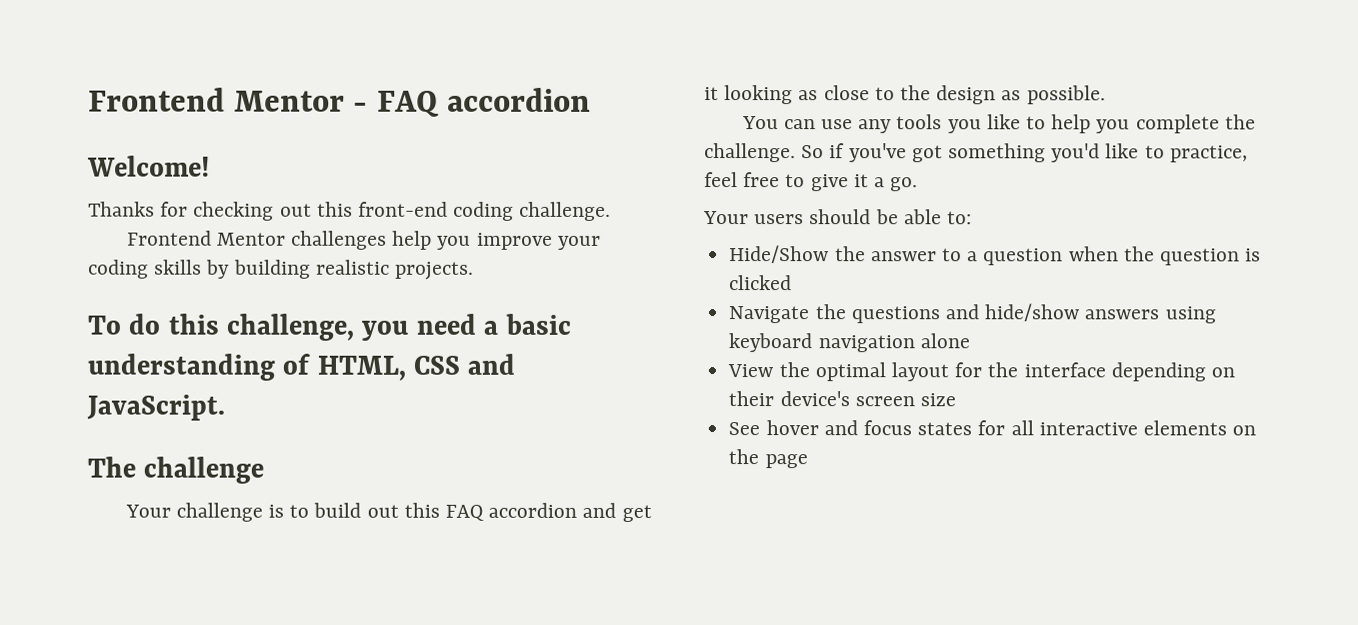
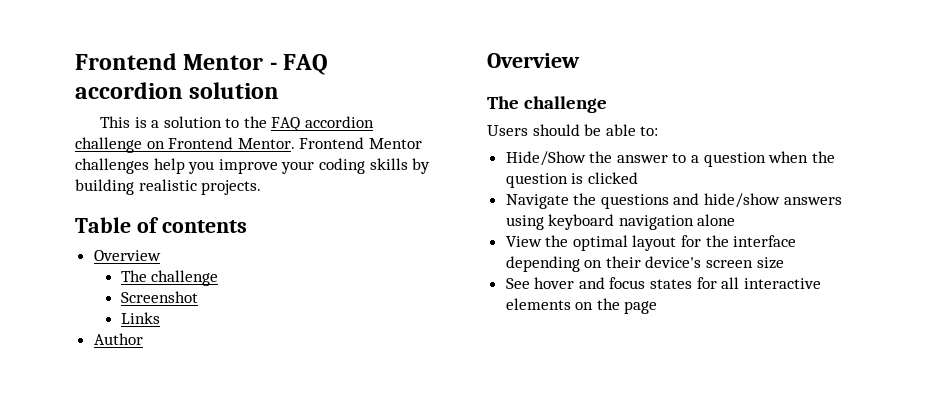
- Frontend Mentor - FAQ accordion
- Welcome!
- Thanks for checking out this front-end coding challenge.
- Frontend Mentor challenges help you improve your coding skills by building realistic projects.
+ Frontend Mentor - FAQ accordion solution
+ This is a solution to the FAQ accordion challenge on Frontend Mentor. Frontend Mentor challenges help you improve your coding skills by building realistic projects.
- To do this challenge, you need a basic understanding of HTML, CSS and JavaScript.
+ Table of contents
+ Overview
  The challenge
- Your challenge is to build out this FAQ accordion and get it looking as close to the design as possible.
- You can use any tools you like to help you complete the challenge. So if you've got something you'd like to practice, feel free to give it a go.
- Your users should be able to:
+ Screenshot
+ Links
+ Author
+ Overview
+ The challenge
+ Users should be able to:

